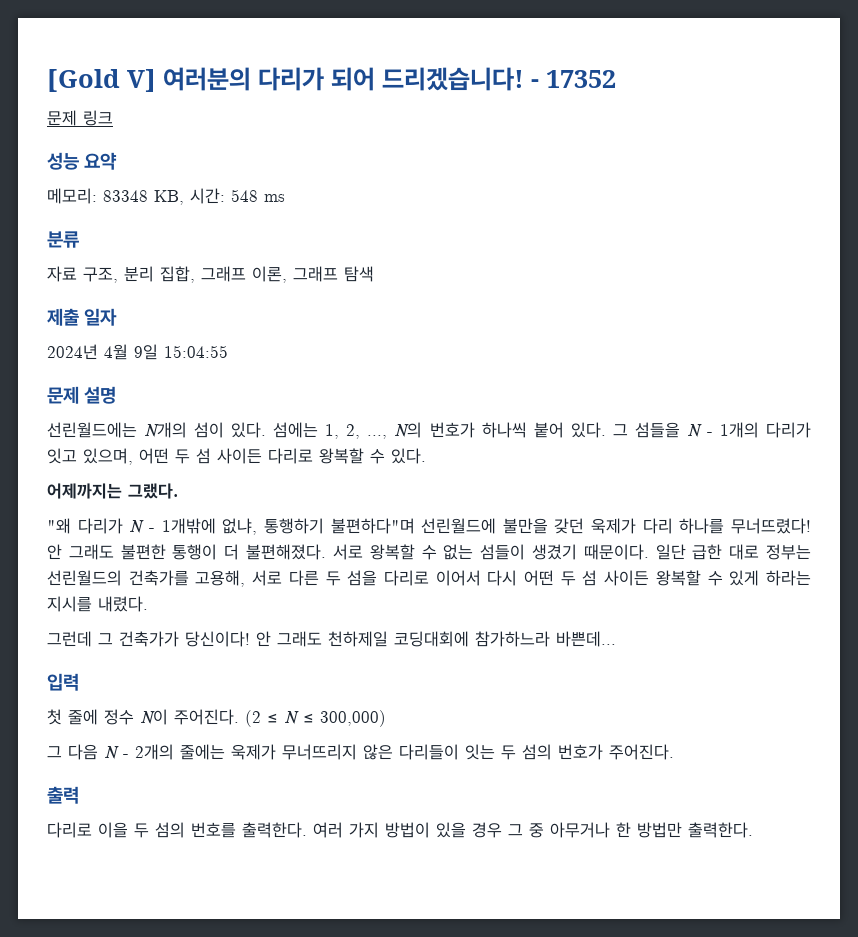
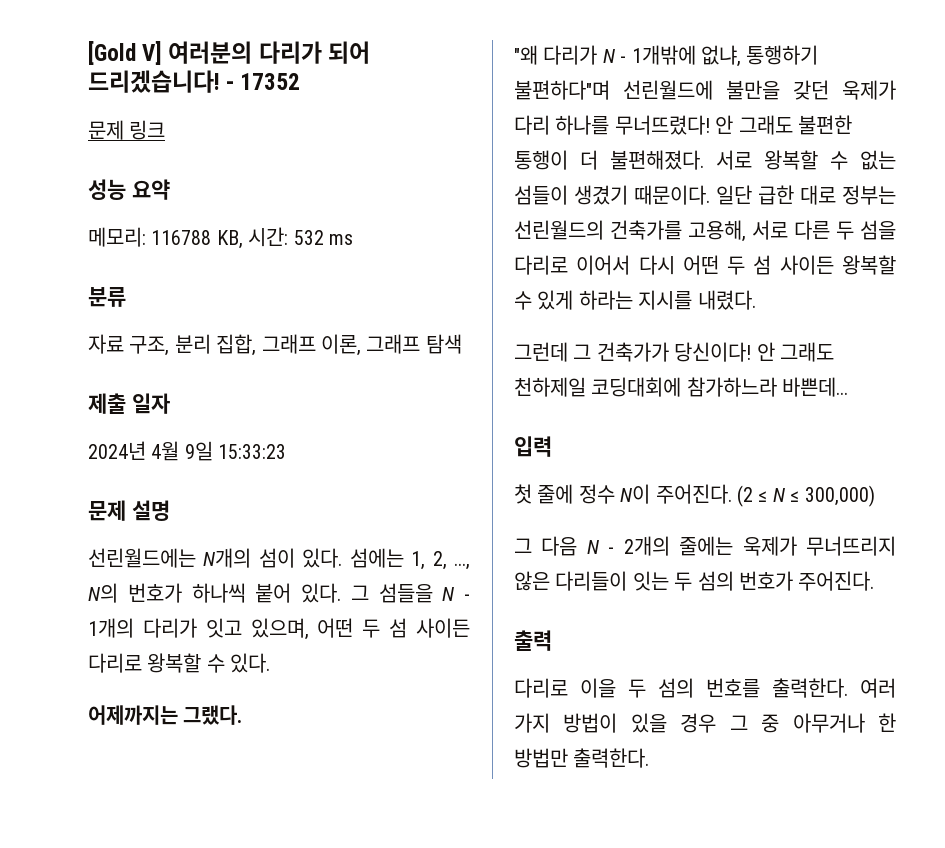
- 메모리: 83348 KB, 시간: 548 ms
+ 메모리: 116788 KB, 시간: 532 ms
- 2024년 4월 9일 15:04:55
+ 2024년 4월 9일 15:33:23

